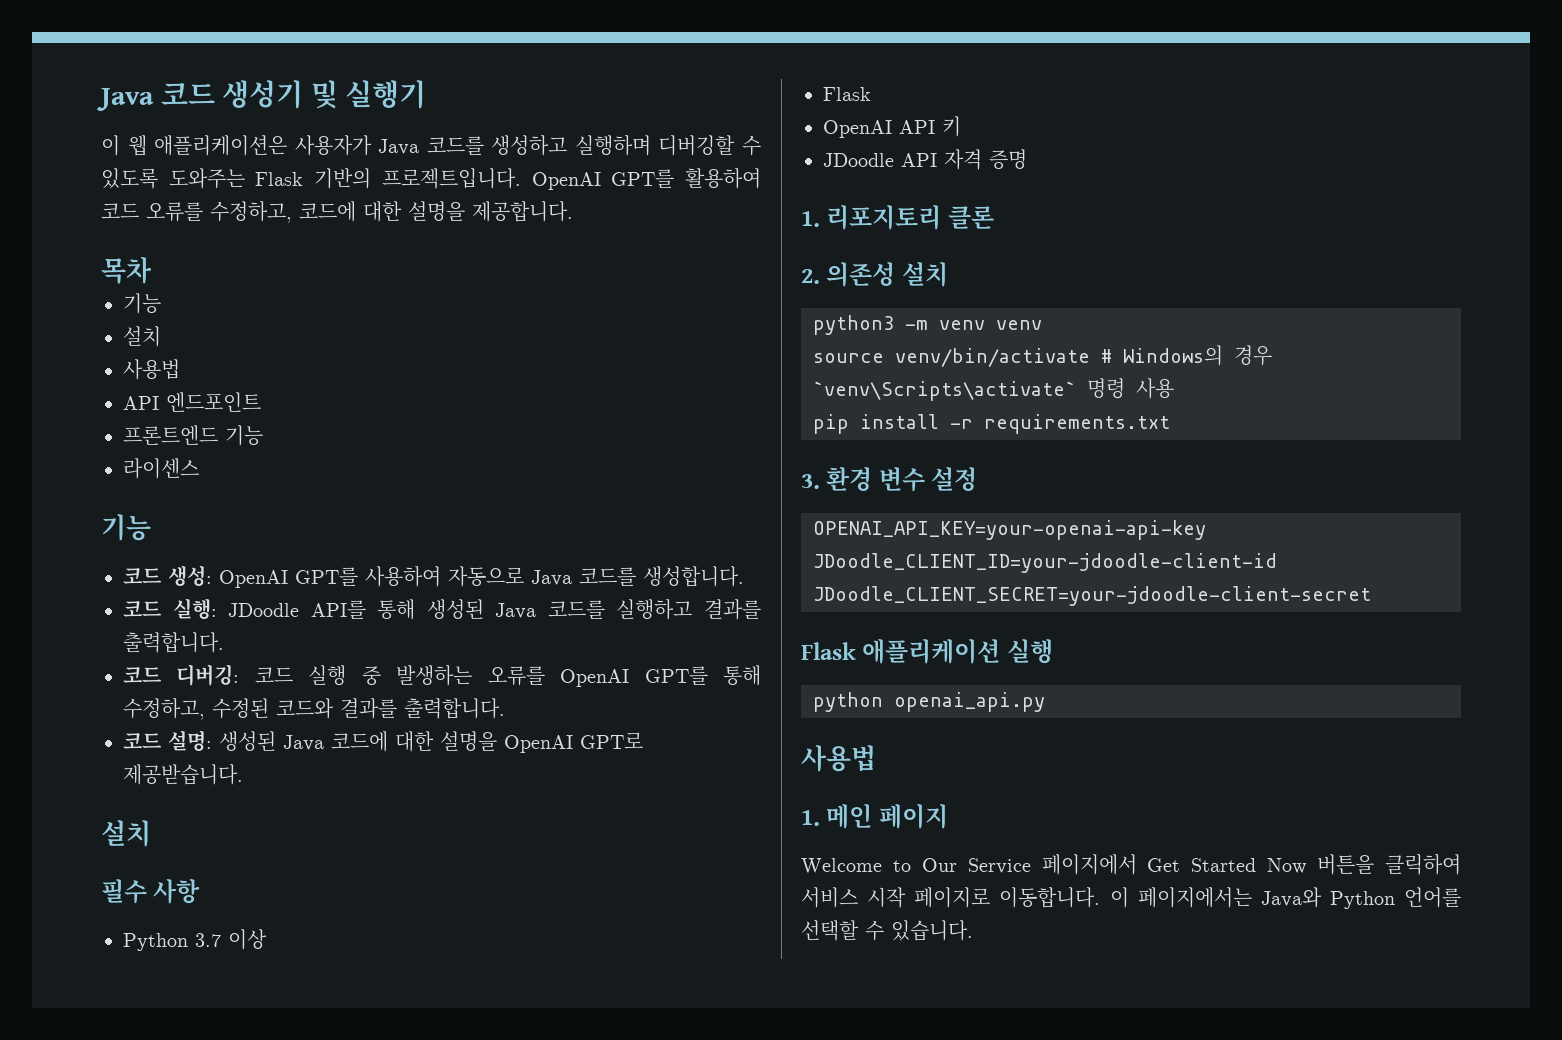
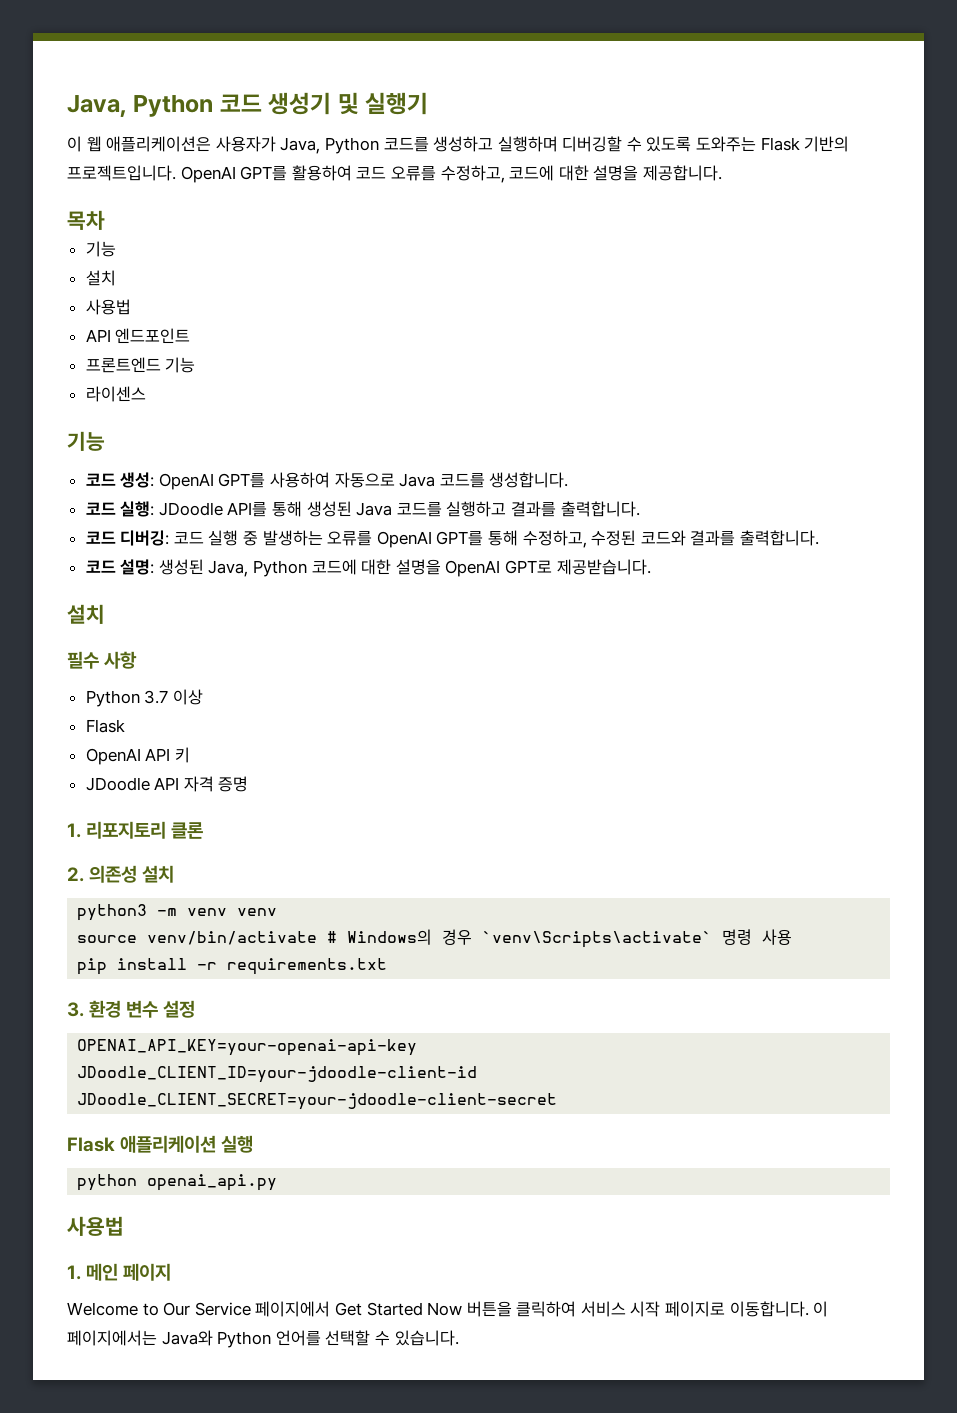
- Java 코드 생성기 및 실행기
+ Java, Python 코드 생성기 및 실행기
- 이 웹 애플리케이션은 사용자가 Java 코드를 생성하고 실행하며 디버깅할 수 있도록 도와주는 Flask 기반의 프로젝트입니다.
+ 이 웹 애플리케이션은 사용자가 Java, Python 코드를 생성하고 실행하며 디버깅할 수 있도록 도와주는 Flask 기반의 프로젝트입니다.
- 코드 설명: 생성된 Java 코드에 대한 설명을 OpenAI GPT로 제공받습니다.
+ 코드 설명: 생성된 Java, Python 코드에 대한 설명을 OpenAI GPT로 제공받습니다.

